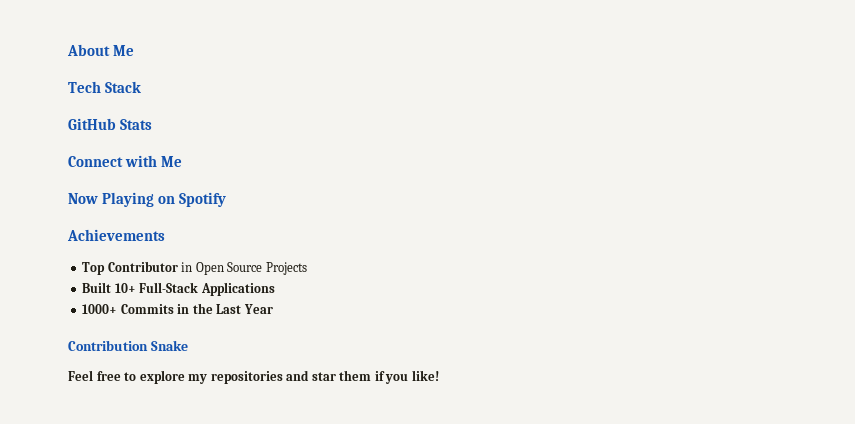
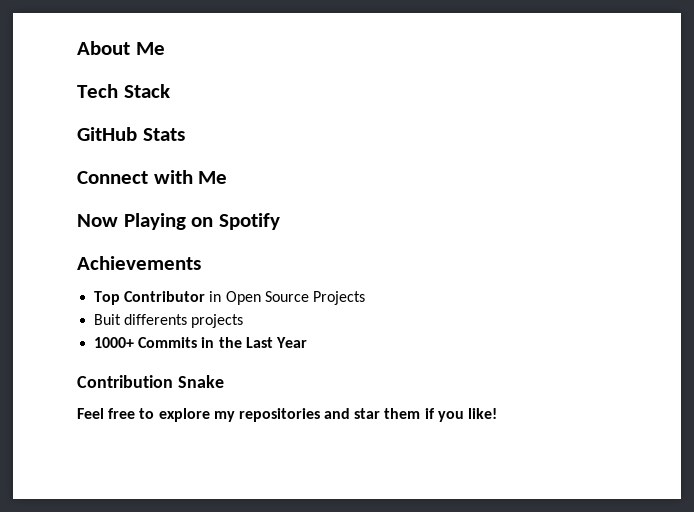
- Built 10+ Full-Stack Applications
+ Buit differents projects

